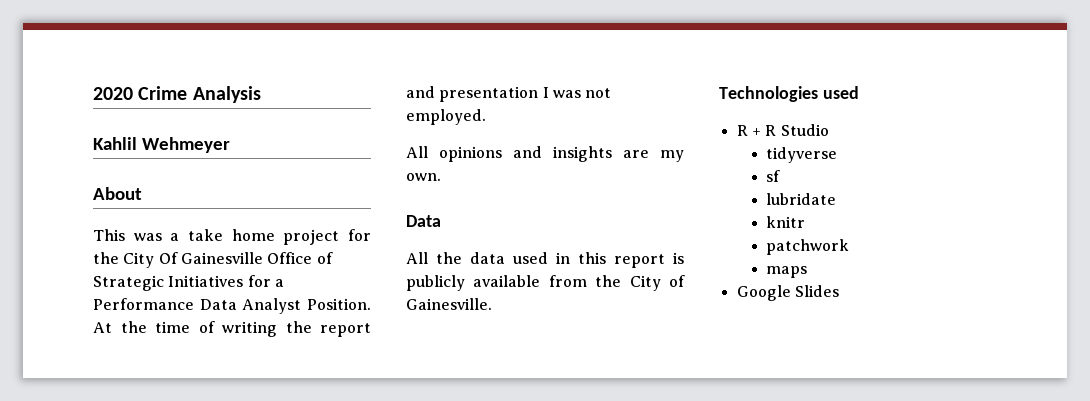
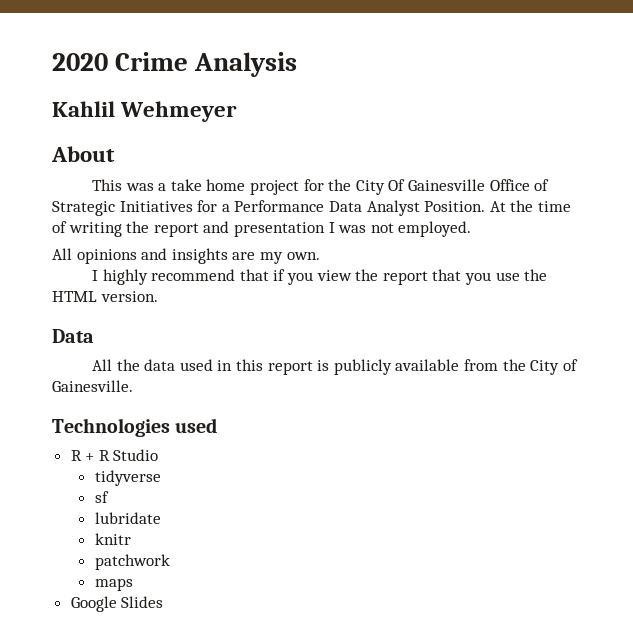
+ I highly recommend that if you view the report that you use the HTML version.

